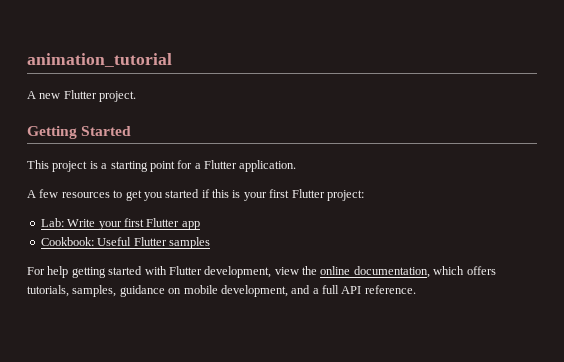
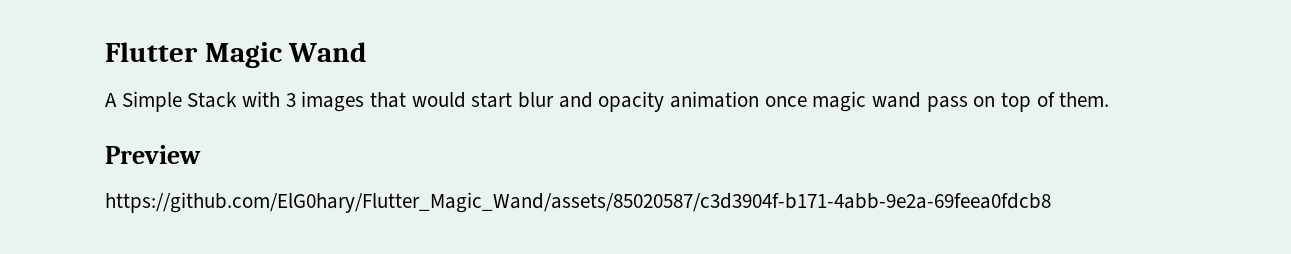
- animation_tutorial
- A new Flutter project.
- Getting Started
- This project is a starting point for a Flutter application.
- A few resources to get you started if this is your first Flutter project:
- Lab: Write your first Flutter app
- Cookbook: Useful Flutter samples
- For help getting started with Flutter development, view the online documentation, which offers tutorials, samples, guidance on mobile development, and a full API reference.
+ Flutter Magic Wand
+ A Simple Stack with 3 images that would start blur and opacity animation once magic wand pass on top of them.
+ Preview
+ https://github.com/ElG0hary/Flutter_Magic_Wand/assets/85020587/c3d3904f-b171-4abb-9e2a-69feea0fdcb8

